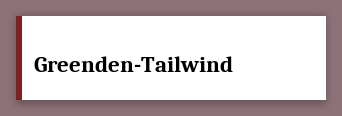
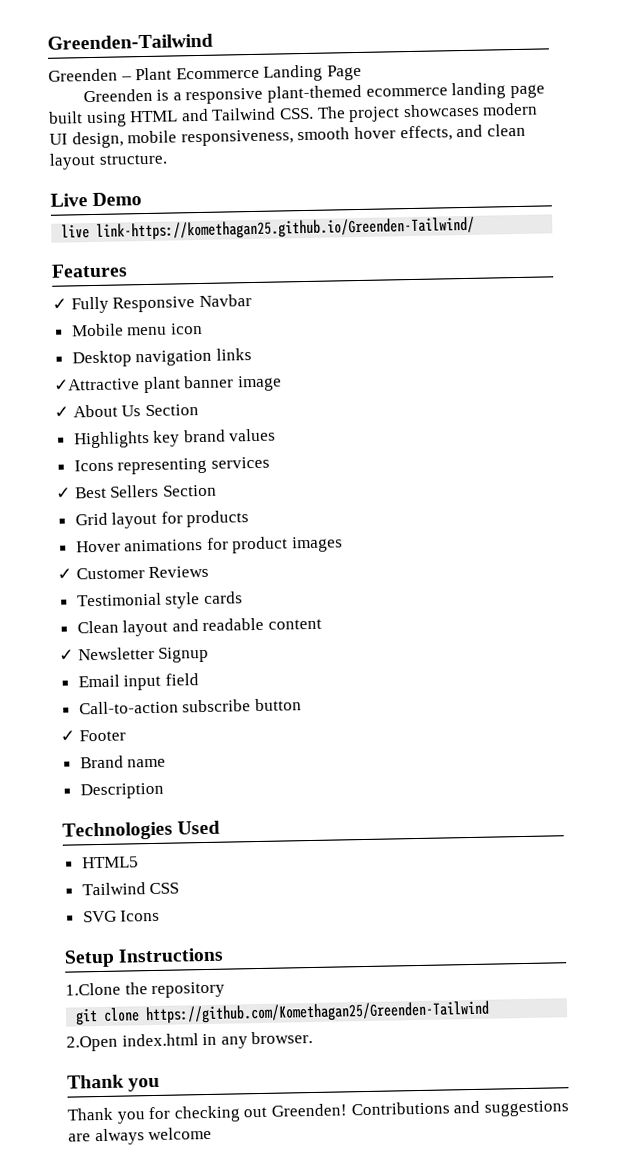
+ Greenden – Plant Ecommerce Landing Page
+ Greenden is a responsive plant-themed ecommerce landing page built using HTML and Tailwind CSS. The project showcases modern UI design, mobile responsiveness, smooth hover effects, and clean layout structure.
+ Live Demo
+ live link-https://komethagan25.github.io/Greenden-Tailwind/
+ Features
+ ✓ Fully Responsive Navbar
+ Mobile menu icon
+ Desktop navigation links
+ ✓Attractive plant banner image
+ ✓ About Us Section
+ Highlights key brand values
+ Icons representing services
+ ✓ Best Sellers Section
+ Grid layout for products
+ Hover animations for product images
+ ✓ Customer Reviews
+ Testimonial style cards
+ Clean layout and readable content
+ ✓ Newsletter Signup
+ Email input field
+ Call-to-action subscribe button
+ ✓ Footer
+ Brand name
+ Description
+ Technologies Used
+ HTML5
+ Tailwind CSS
+ SVG Icons
+ Setup Instructions
+ 1.Clone the repository
+ git clone https://github.com/Komethagan25/Greenden-Tailwind
+ 2.Open index.html in any browser.
+ Thank you
+ Thank you for checking out Greenden! Contributions and suggestions are always welcome

